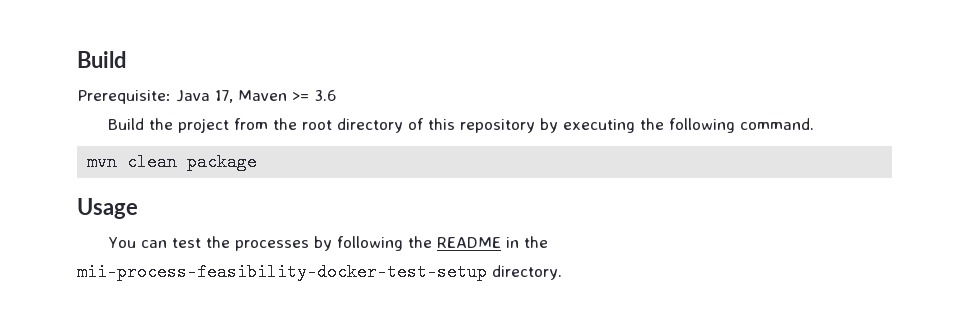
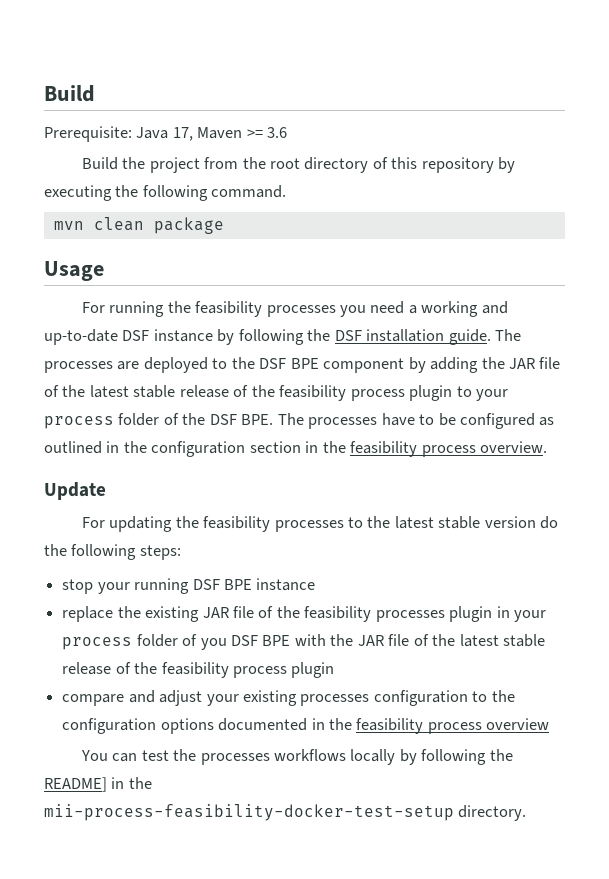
+ For running the feasibility processes you need a working and up-to-date DSF instance by following the DSF installation guide. The processes are deployed to the DSF BPE component by adding the JAR file of the latest stable release of the feasibility process plugin to your process folder of the DSF BPE. The processes have to be configured as outlined in the configuration section in the feasibility process overview.
+ Update
+ For updating the feasibility processes to the latest stable version do the following steps:
+ stop your running DSF BPE instance
+ replace the existing JAR file of the feasibility processes plugin in your process folder of you DSF BPE with the JAR file of the latest stable release of the feasibility process plugin
+ compare and adjust your existing processes configuration to the configuration options documented in the feasibility process overview
- You can test the processes by following the README in the mii-process-feasibility-docker-test-setup directory.
+ You can test the processes workflows locally by following the README] in the mii-process-feasibility-docker-test-setup directory.

